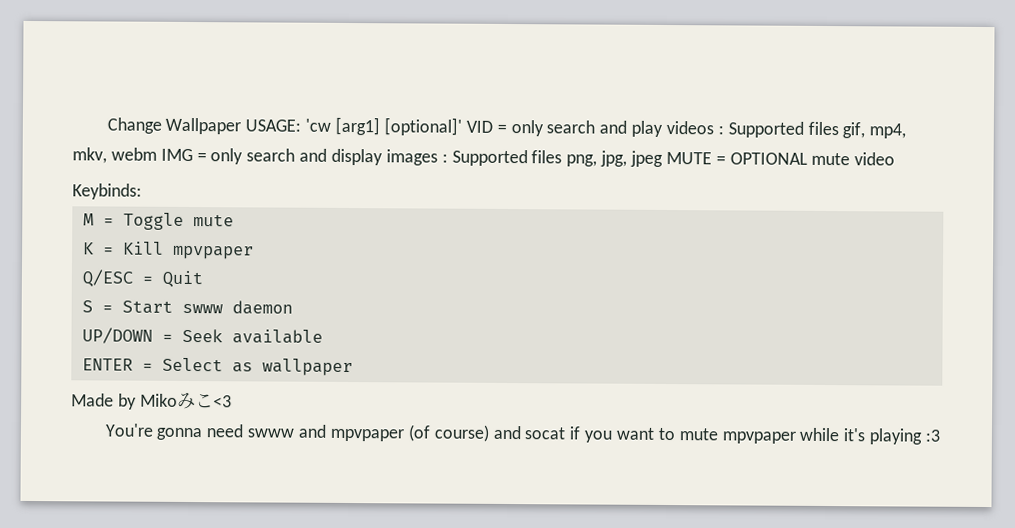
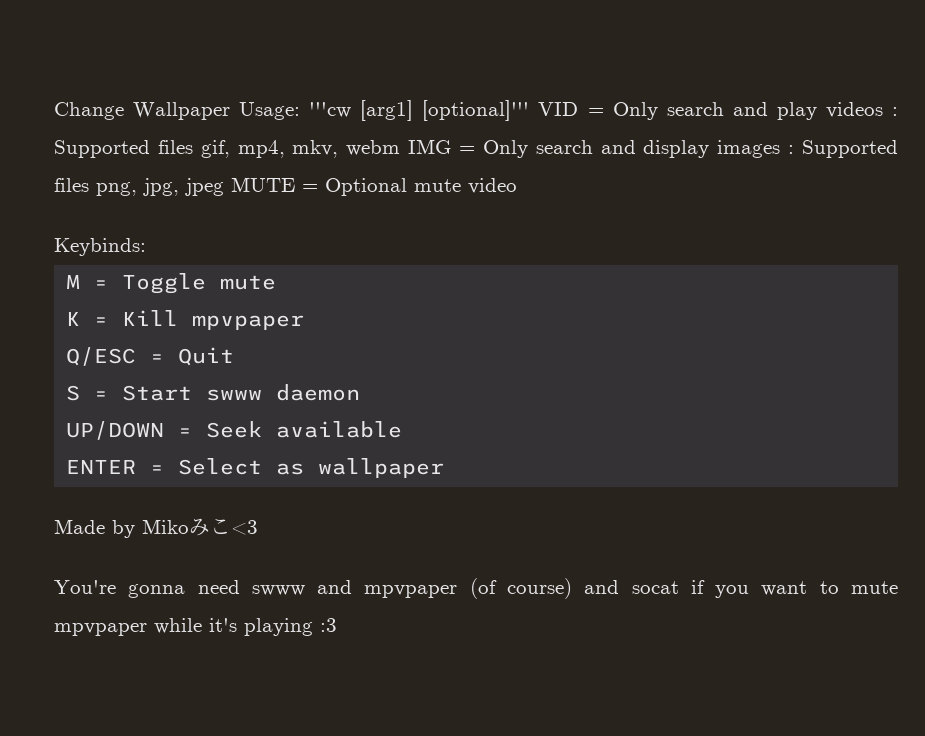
- Change Wallpaper USAGE: 'cw [arg1] [optional]' VID = only search and play videos : Supported files gif, mp4, mkv, webm IMG = only search and display images : Supported files png, jpg, jpeg MUTE = OPTIONAL mute video
+ Change Wallpaper Usage: '''cw [arg1] [optional]''' VID = Only search and play videos : Supported files gif, mp4, mkv, webm IMG = Only search and display images : Supported files png, jpg, jpeg MUTE = Optional mute video

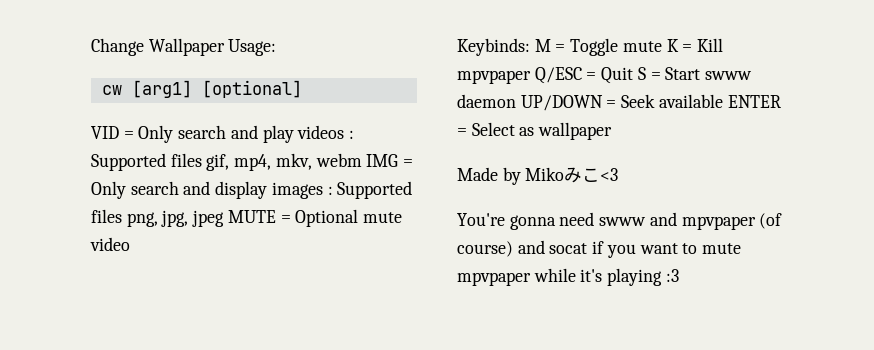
- Change Wallpaper Usage: '''cw [arg1] [optional]''' VID = Only search and play videos : Supported files gif, mp4, mkv, webm IMG = Only search and display images : Supported files png, jpg, jpeg MUTE = Optional mute video
+ Change Wallpaper Usage:
+ cw [arg1] [optional]
+ VID = Only search and play videos : Supported files gif, mp4, mkv, webm IMG = Only search and display images : Supported files png, jpg, jpeg MUTE = Optional mute video
- Keybinds:
- M = Toggle mute
- K = Kill mpvpaper
- Q/ESC = Quit
- S = Start swww daemon
- UP/DOWN = Seek available
- ENTER = Select as wallpaper
+ Keybinds: M = Toggle mute K = Kill mpvpaper Q/ESC = Quit S = Start swww daemon UP/DOWN = Seek available ENTER = Select as wallpaper

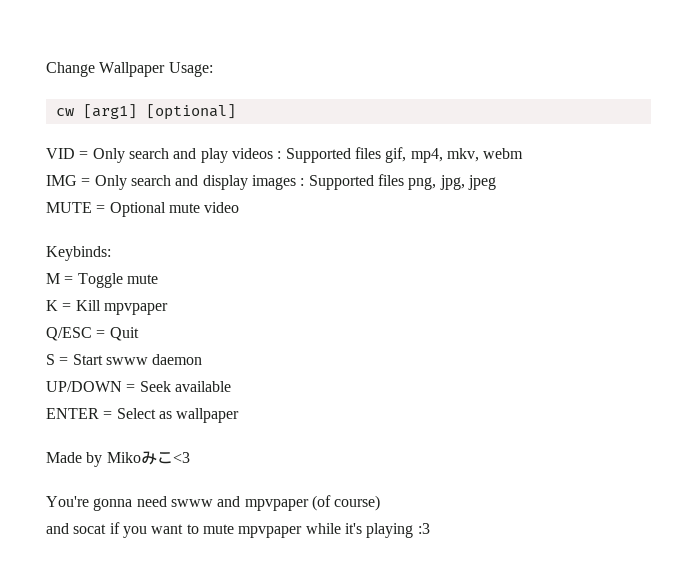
- VID = Only search and play videos : Supported files gif, mp4, mkv, webm IMG = Only search and display images : Supported files png, jpg, jpeg MUTE = Optional mute video
+ VID = Only search and play videos : Supported files gif, mp4, mkv, webm
+ IMG = Only search and display images : Supported files png, jpg, jpeg
+ MUTE = Optional mute video
- Keybinds: M = Toggle mute K = Kill mpvpaper Q/ESC = Quit S = Start swww daemon UP/DOWN = Seek available ENTER = Select as wallpaper
+ Keybinds:
+ M = Toggle mute
+ K = Kill mpvpaper
+ Q/ESC = Quit
+ S = Start swww daemon
+ UP/DOWN = Seek available
+ ENTER = Select as wallpaper
- You're gonna need swww and mpvpaper (of course) and socat if you want to mute mpvpaper while it's playing :3
+ You're gonna need swww and mpvpaper (of course)
+ and socat if you want to mute mpvpaper while it's playing :3

